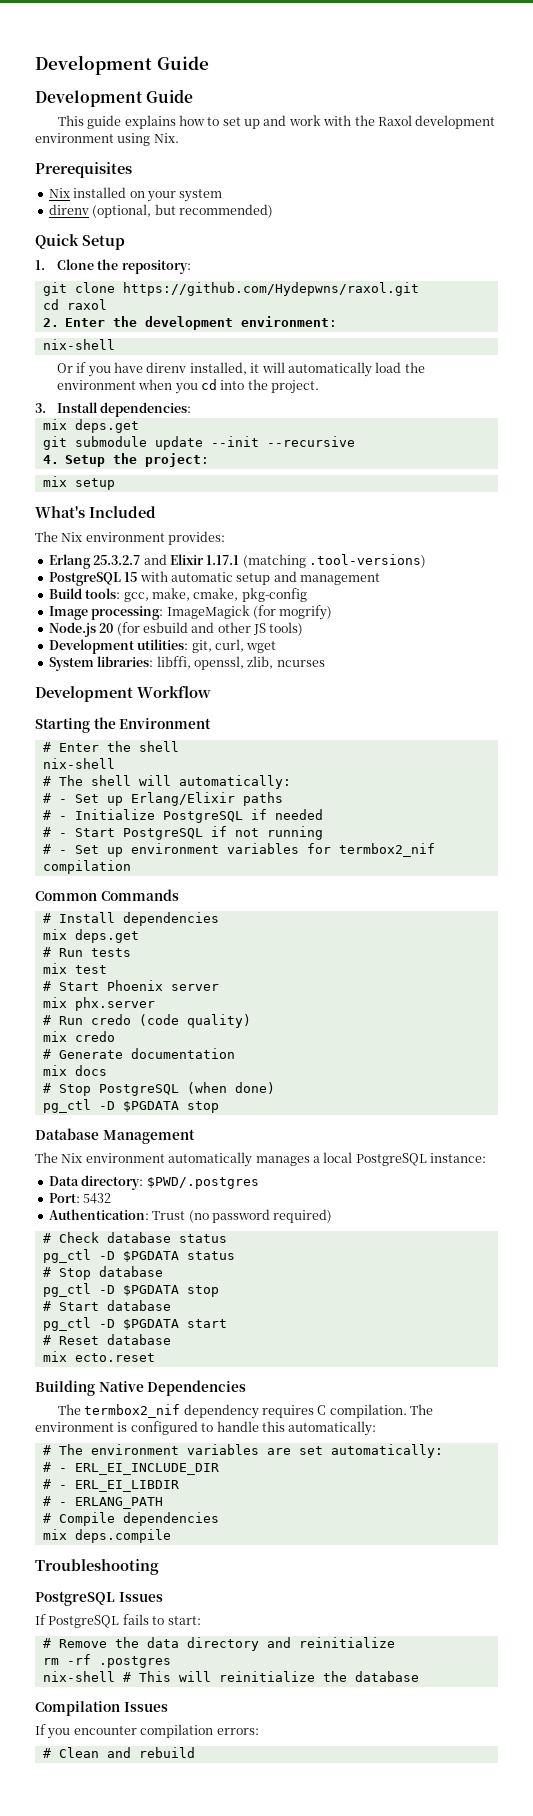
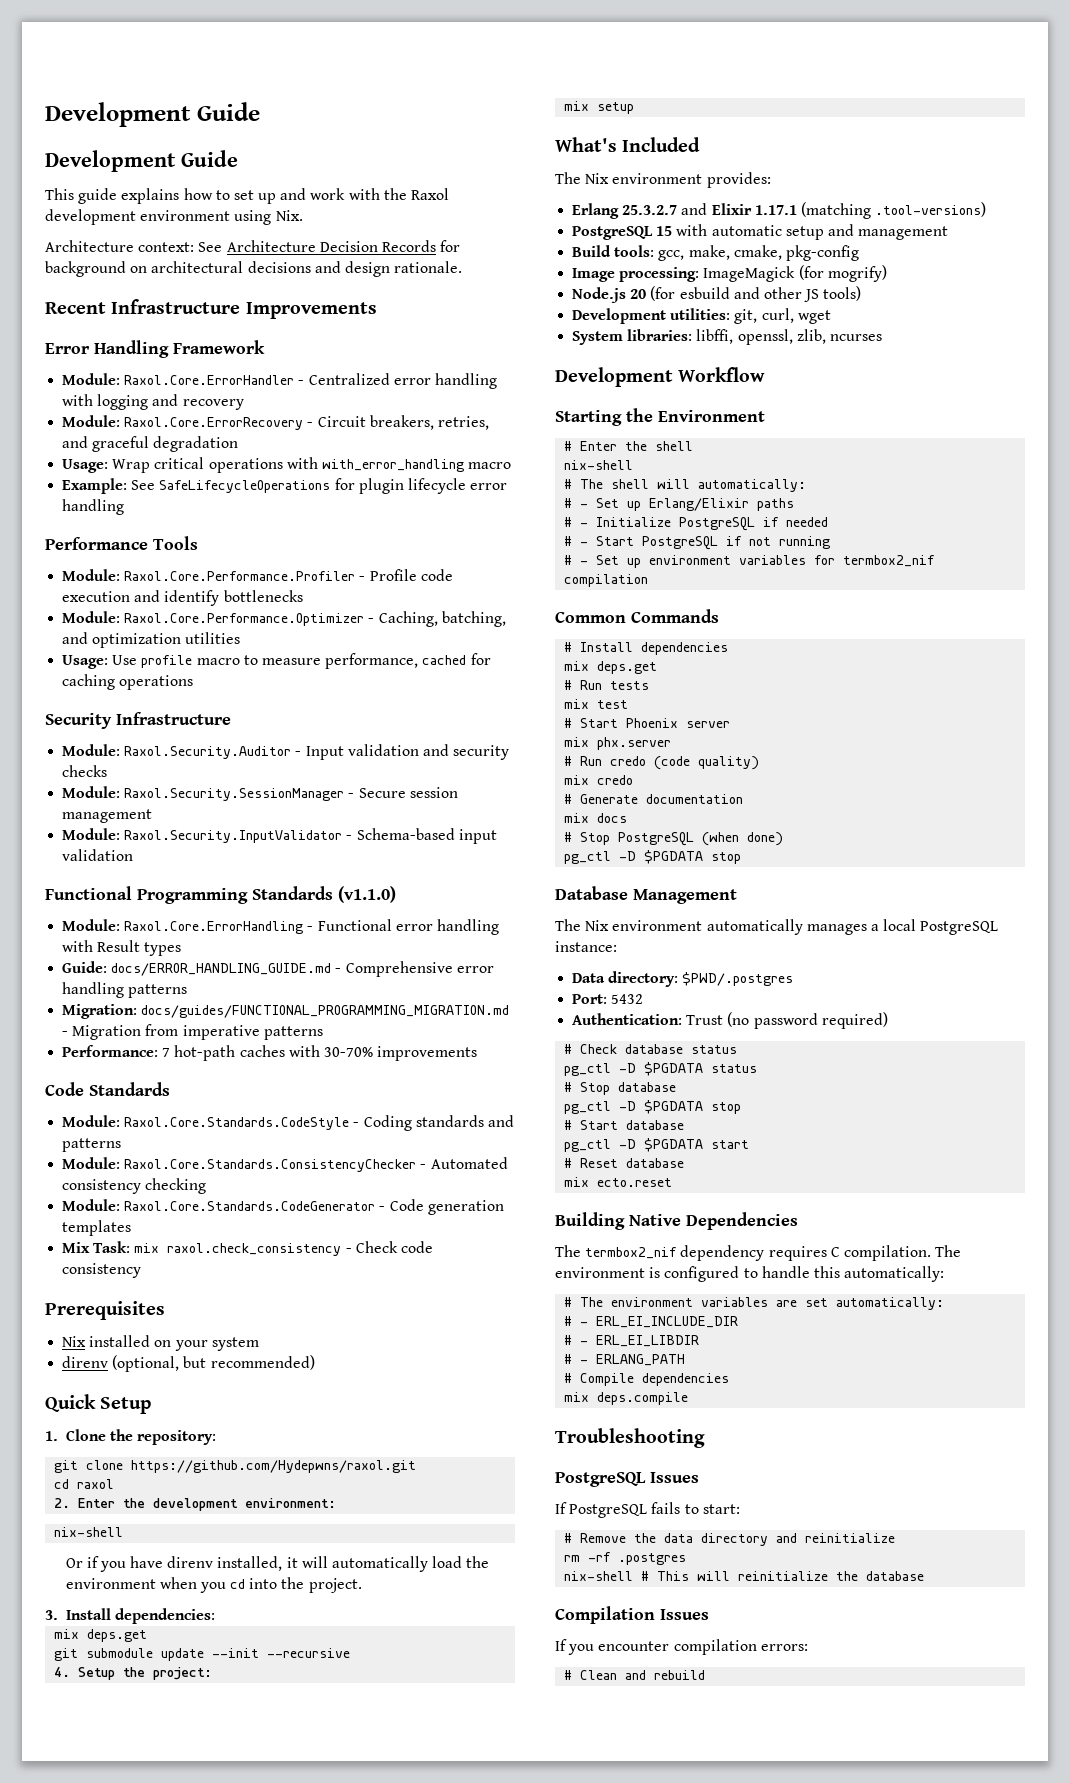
+ Architecture context: See Architecture Decision Records for background on architectural decisions and design rationale.
+ Recent Infrastructure Improvements
+ Error Handling Framework
+ Module: Raxol.Core.ErrorHandler - Centralized error handling with logging and recovery
+ Module: Raxol.Core.ErrorRecovery - Circuit breakers, retries, and graceful degradation
+ Usage: Wrap critical operations with with_error_handling macro
+ Example: See SafeLifecycleOperations for plugin lifecycle error handling
+ Performance Tools
+ Module: Raxol.Core.Performance.Profiler - Profile code execution and identify bottlenecks
+ Module: Raxol.Core.Performance.Optimizer - Caching, batching, and optimization utilities
+ Usage: Use profile macro to measure performance, cached for caching operations
+ Security Infrastructure
+ Module: Raxol.Security.Auditor - Input validation and security checks
+ Module: Raxol.Security.SessionManager - Secure session management
+ Module: Raxol.Security.InputValidator - Schema-based input validation
+ Functional Programming Standards (v1.1.0)
+ Module: Raxol.Core.ErrorHandling - Functional error handling with Result types
+ Guide: docs/ERROR_HANDLING_GUIDE.md - Comprehensive error handling patterns
+ Migration: docs/guides/FUNCTIONAL_PROGRAMMING_MIGRATION.md - Migration from imperative patterns
+ Performance: 7 hot-path caches with 30-70% improvements
+ Code Standards
+ Module: Raxol.Core.Standards.CodeStyle - Coding standards and patterns
+ Module: Raxol.Core.Standards.ConsistencyChecker - Automated consistency checking
+ Module: Raxol.Core.Standards.CodeGenerator - Code generation templates
+ Mix Task: mix raxol.check_consistency - Check code consistency

